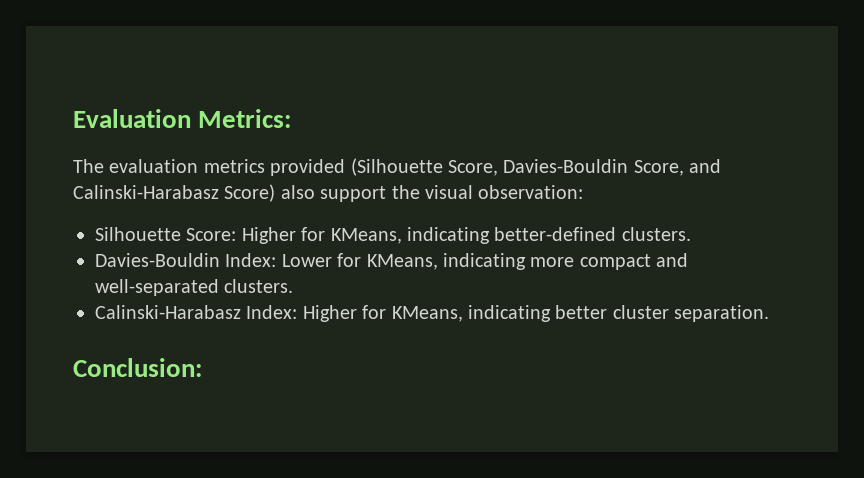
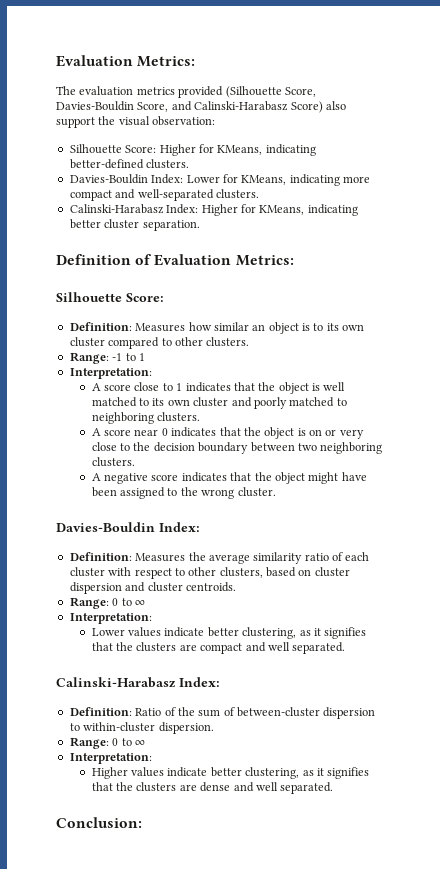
+ Definition of Evaluation Metrics:
+ Silhouette Score:
+ Definition: Measures how similar an object is to its own cluster compared to other clusters.
+ Range: -1 to 1
+ Interpretation:
+ A score close to 1 indicates that the object is well matched to its own cluster and poorly matched to neighboring clusters.
+ A score near 0 indicates that the object is on or very close to the decision boundary between two neighboring clusters.
+ A negative score indicates that the object might have been assigned to the wrong cluster.
+ Davies-Bouldin Index:
+ Definition: Measures the average similarity ratio of each cluster with respect to other clusters, based on cluster dispersion and cluster centroids.
+ Range: 0 to ∞
+ Interpretation:
+ Lower values indicate better clustering, as it signifies that the clusters are compact and well separated.
+ Calinski-Harabasz Index:
+ Definition: Ratio of the sum of between-cluster dispersion to within-cluster dispersion.
+ Range: 0 to ∞
+ Interpretation:
+ Higher values indicate better clustering, as it signifies that the clusters are dense and well separated.

